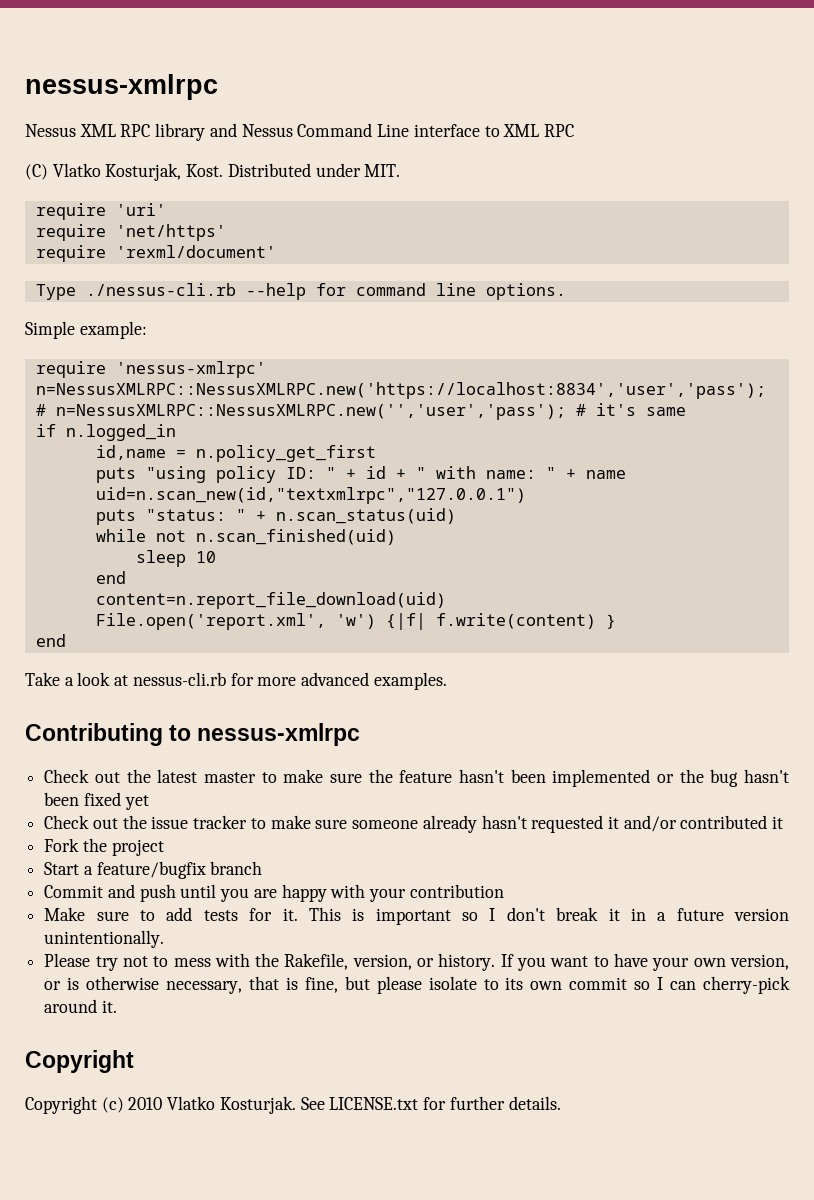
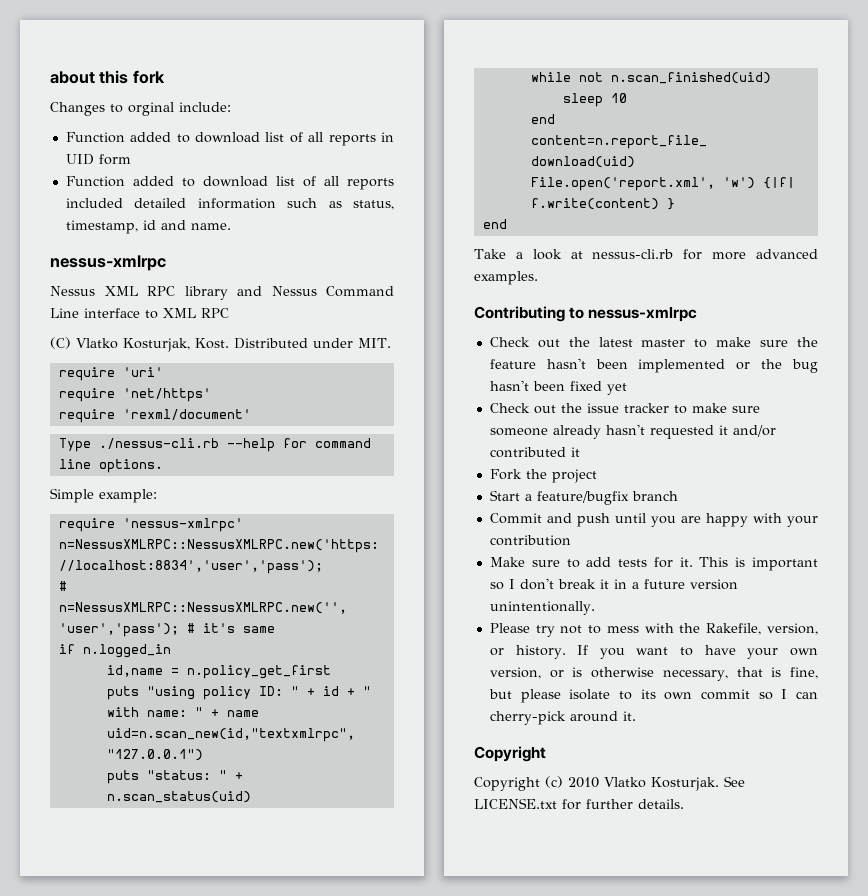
+ about this fork
+ Changes to orginal include:
+ Function added to download list of all reports in UID form
+ Function added to download list of all reports included detailed information such as status, timestamp, id and name.

